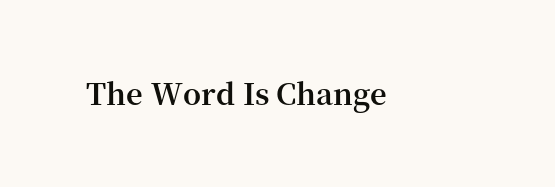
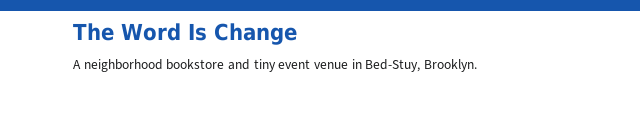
+ A neighborhood bookstore and tiny event venue in Bed-Stuy, Brooklyn.

